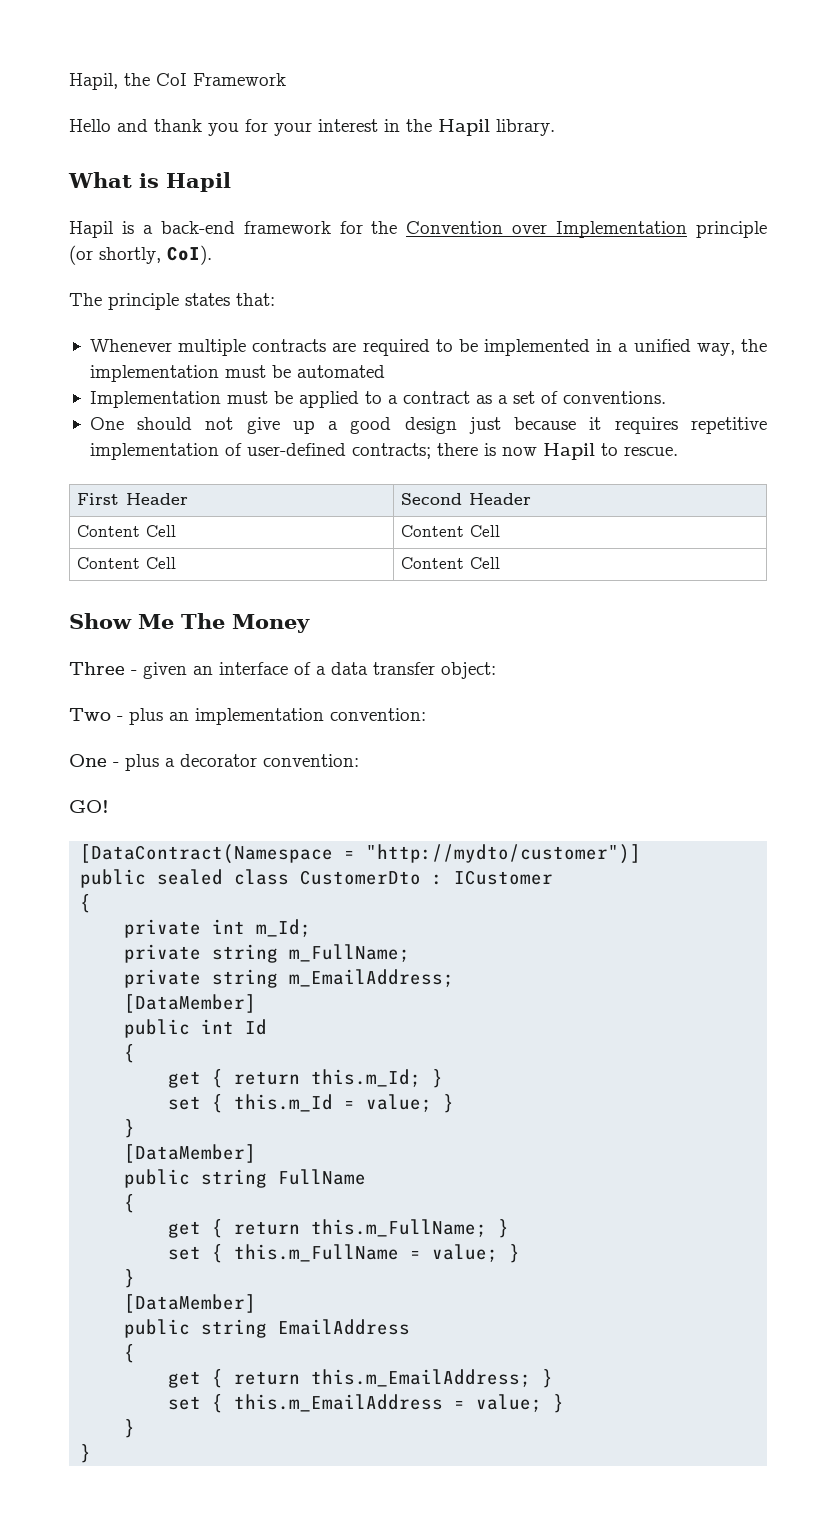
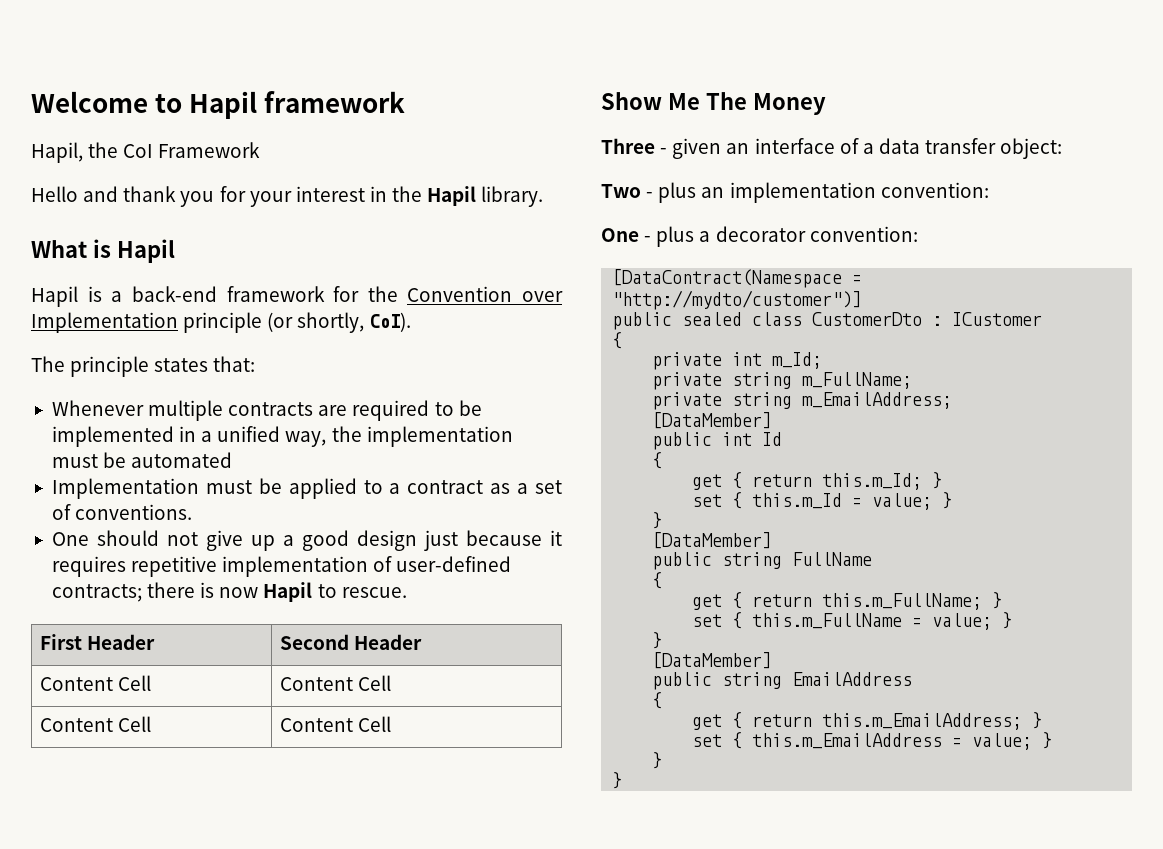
+ Welcome to Hapil framework
- GO!

